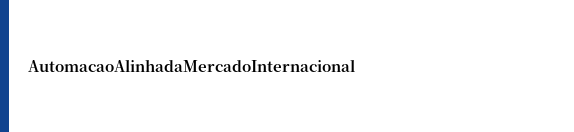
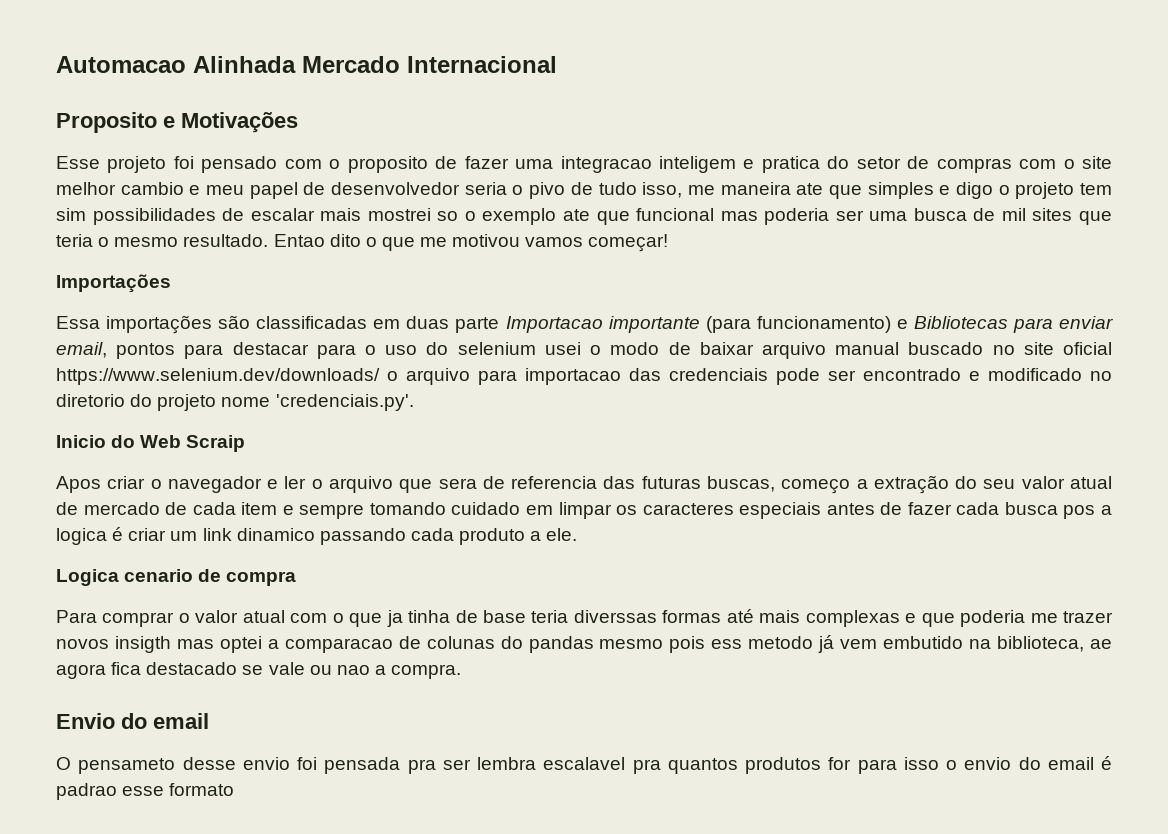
- AutomacaoAlinhadaMercadoInternacional
+ Automacao Alinhada Mercado Internacional
+ Proposito e Motivações
+ Esse projeto foi pensado com o proposito de fazer uma integracao inteligem e pratica do setor de compras com o site melhor cambio e meu papel de desenvolvedor seria o pivo de tudo isso, me maneira ate que simples e digo o projeto tem sim possibilidades de escalar mais mostrei so o exemplo ate que funcional mas poderia ser uma busca de mil sites que teria o mesmo resultado. Entao dito o que me motivou vamos começar!
+ Importações
+ Essa importações são classificadas em duas parte Importacao importante (para funcionamento) e Bibliotecas para enviar email, pontos para destacar para o uso do selenium usei o modo de baixar arquivo manual buscado no site oficial https://www.selenium.dev/downloads/ o arquivo para importacao das credenciais pode ser encontrado e modificado no diretorio do projeto nome 'credenciais.py'.
+ Inicio do Web Scraip
+ Apos criar o navegador e ler o arquivo que sera de referencia das futuras buscas, começo a extração do seu valor atual de mercado de cada item e sempre tomando cuidado em limpar os caracteres especiais antes de fazer cada busca pos a logica é criar um link dinamico passando cada produto a ele.
+ Logica cenario de compra
+ Para comprar o valor atual com o que ja tinha de base teria diverssas formas até mais complexas e que poderia me trazer novos insigth mas optei a comparacao de colunas do pandas mesmo pois ess metodo já vem embutido na biblioteca, ae agora fica destacado se vale ou nao a compra.
+ Envio do email
+ O pensameto desse envio foi pensada pra ser lembra escalavel pra quantos produtos for para isso o envio do email é padrao esse formato

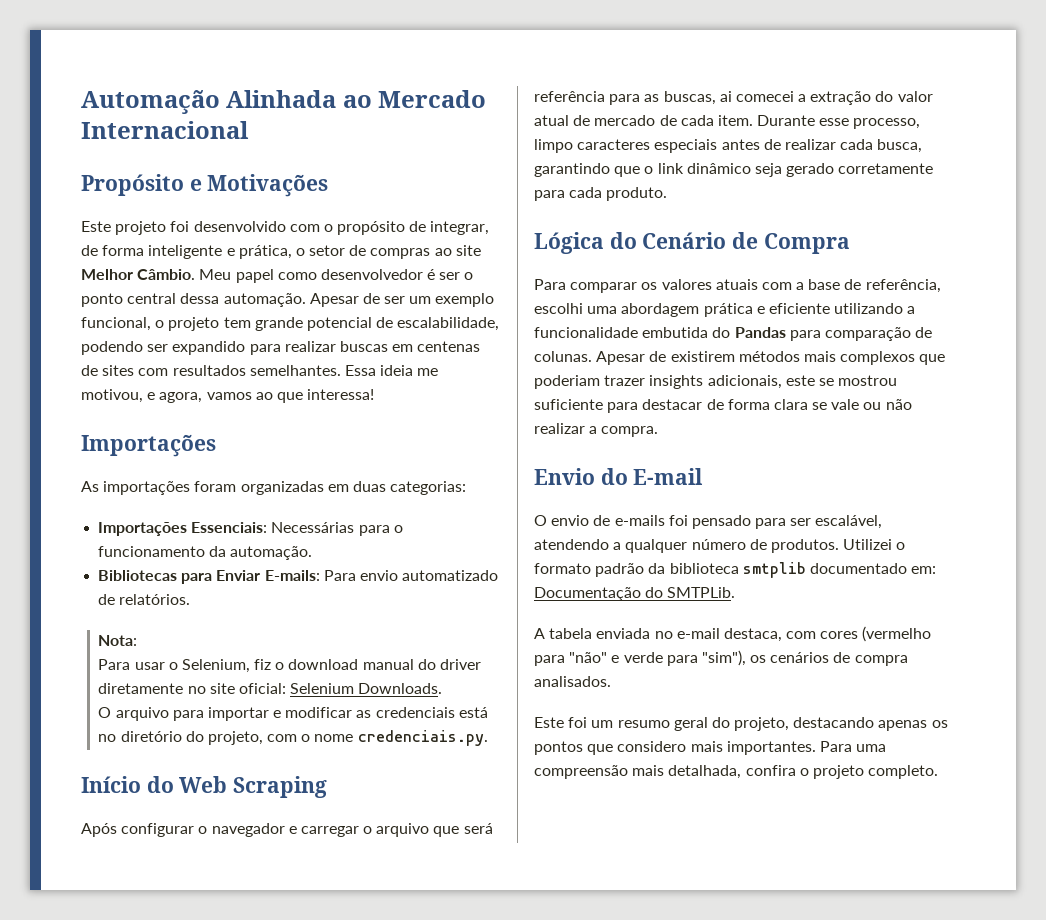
- Automacao Alinhada Mercado Internacional
+ Automação Alinhada ao Mercado Internacional
- Proposito e Motivações
+ Propósito e Motivações
- Esse projeto foi pensado com o proposito de fazer uma integracao inteligem e pratica do setor de compras com o site melhor cambio e meu papel de desenvolvedor seria o pivo de tudo isso, me maneira ate que simples e digo o projeto tem sim possibilidades de escalar mais mostrei so o exemplo ate que funcional mas poderia ser uma busca de mil sites que teria o mesmo resultado. Entao dito o que me motivou vamos começar!
+ Este projeto foi desenvolvido com o propósito de integrar, de forma inteligente e prática, o setor de compras ao site Melhor Câmbio. Meu papel como desenvolvedor é ser o ponto central dessa automação. Apesar de ser um exemplo funcional, o projeto tem grande potencial de escalabilidade, podendo ser expandido para realizar buscas em centenas de sites com resultados semelhantes. Essa ideia me motivou, e agora, vamos ao que interessa!
  Importações
- Essa importações são classificadas em duas parte Importacao importante (para funcionamento) e Bibliotecas para enviar email, pontos para destacar para o uso do selenium usei o modo de baixar arquivo manual buscado no site oficial https://www.selenium.dev/downloads/ o arquivo para importacao das credenciais pode ser encontrado e modificado no diretorio do projeto nome 'credenciais.py'.
- Inicio do Web Scraip
- Apos criar o navegador e ler o arquivo que sera de referencia das futuras buscas, começo a extração do seu valor atual de mercado de cada item e sempre tomando cuidado em limpar os caracteres especiais antes de fazer cada busca pos a logica é criar um link dinamico passando cada produto a ele.
- Logica cenario de compra
- Para comprar o valor atual com o que ja tinha de base teria diverssas formas até mais complexas e que poderia me trazer novos insigth mas optei a comparacao de colunas do pandas mesmo pois ess metodo já vem embutido na biblioteca, ae agora fica destacado se vale ou nao a compra.
+ As importações foram organizadas em duas categorias:
+ Importações Essenciais: Necessárias para o funcionamento da automação.
+ Bibliotecas para Enviar E-mails: Para envio automatizado de relatórios.
+ Nota:
+ Para usar o Selenium, fiz o download manual do driver diretamente no site oficial: Selenium Downloads.
+ O arquivo para importar e modificar as credenciais está no diretório do projeto, com o nome credenciais.py.
+ Início do Web Scraping
+ Após configurar o navegador e carregar o arquivo que será referência para as buscas, ai comecei a extração do valor atual de mercado de cada item. Durante esse processo, limpo caracteres especiais antes de realizar cada busca, garantindo que o link dinâmico seja gerado corretamente para cada produto.
+ Lógica do Cenário de Compra
+ Para comparar os valores atuais com a base de referência, escolhi uma abordagem prática e eficiente utilizando a funcionalidade embutida do Pandas para comparação de colunas. Apesar de existirem métodos mais complexos que poderiam trazer insights adicionais, este se mostrou suficiente para destacar de forma clara se vale ou não realizar a compra.
- Envio do email
- O pensameto desse envio foi pensada pra ser lembra escalavel pra quantos produtos for para isso o envio do email é padrao esse formato
+ Envio do E-mail
+ O envio de e-mails foi pensado para ser escalável, atendendo a qualquer número de produtos. Utilizei o formato padrão da biblioteca smtplib documentado em: Documentação do SMTPLib.
+ A tabela enviada no e-mail destaca, com cores (vermelho para "não" e verde para "sim"), os cenários de compra analisados.
+ Este foi um resumo geral do projeto, destacando apenas os pontos que considero mais importantes. Para uma compreensão mais detalhada, confira o projeto completo.

